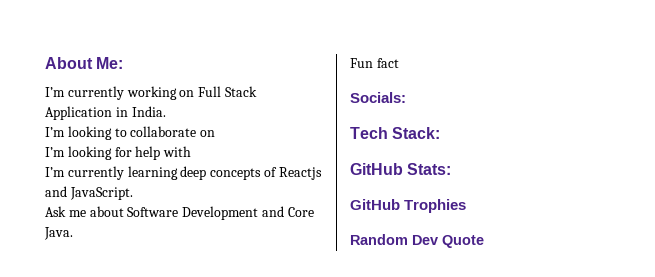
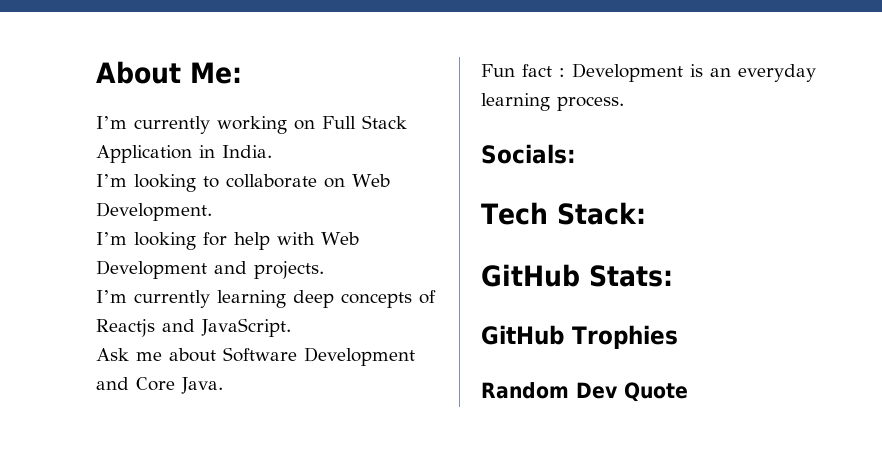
- I’m looking to collaborate on
+ I’m looking to collaborate on Web Development.
- I’m looking for help with
+ I’m looking for help with Web Development and projects.
- Fun fact
+ Fun fact : Development is an everyday learning process.

